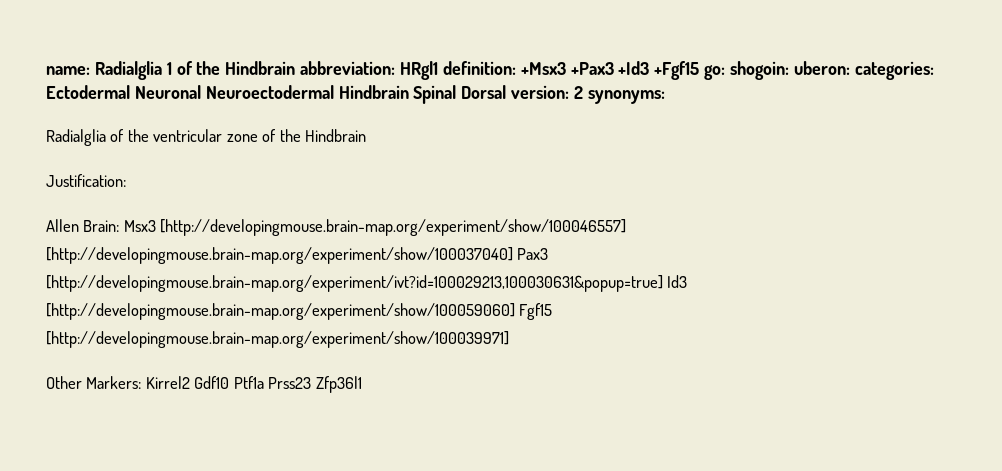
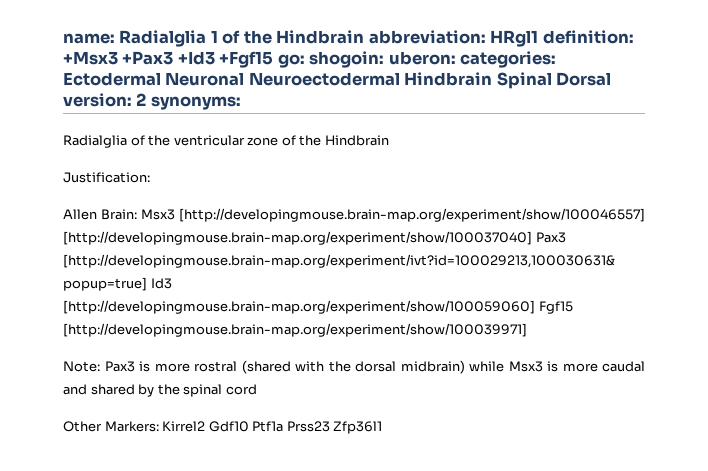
+ Note: Pax3 is more rostral (shared with the dorsal midbrain) while Msx3 is more caudal and shared by the spinal cord

